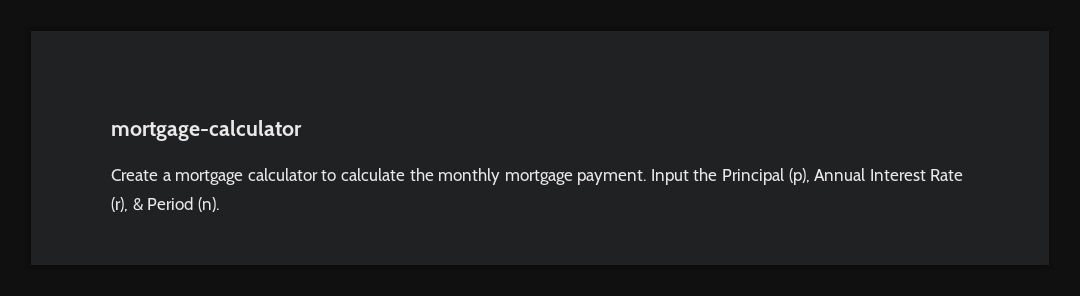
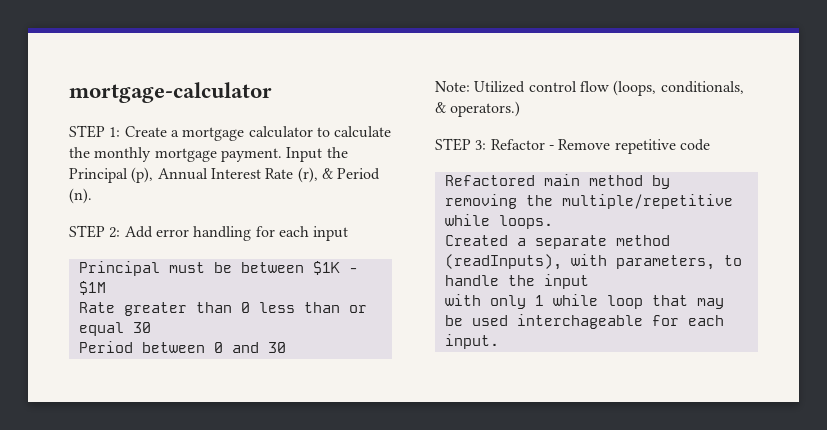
- Create a mortgage calculator to calculate the monthly mortgage payment.
+ STEP 1: Create a mortgage calculator to calculate the monthly mortgage payment.
+ STEP 2: Add error handling for each input
+ Principal must be between $1K - $1M
+ Rate greater than 0 less than or equal 30
+ Period between 0 and 30
+ Note: Utilized control flow (loops, conditionals, & operators.)
+ STEP 3: Refactor - Remove repetitive code
+ Refactored main method by removing the multiple/repetitive while loops.
+ Created a separate method (readInputs), with parameters, to handle the input
+ with only 1 while loop that may be used interchageable for each input.

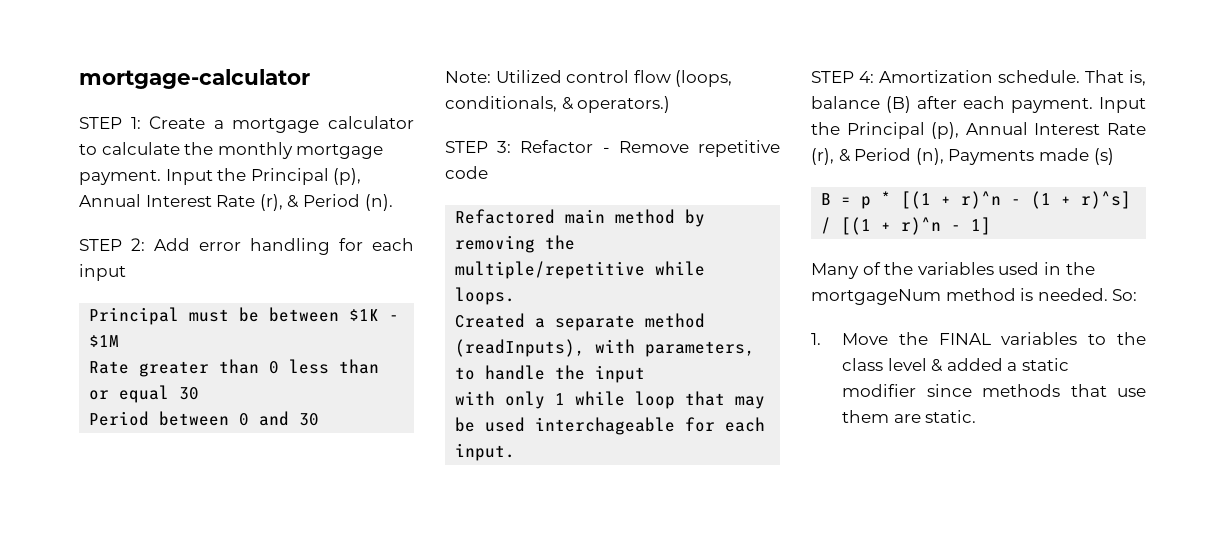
+ STEP 4: Amortization schedule. That is, balance (B) after each payment. Input the Principal (p), Annual Interest Rate (r), & Period (n), Payments made (s)
+ B = p * [(1 + r)^n - (1 + r)^s] / [(1 + r)^n - 1]
+ Many of the variables used in the mortgageNum method is needed. So:
+ 1. Move the FINAL variables to the class level & added a static modifier since methods that use them are static.

